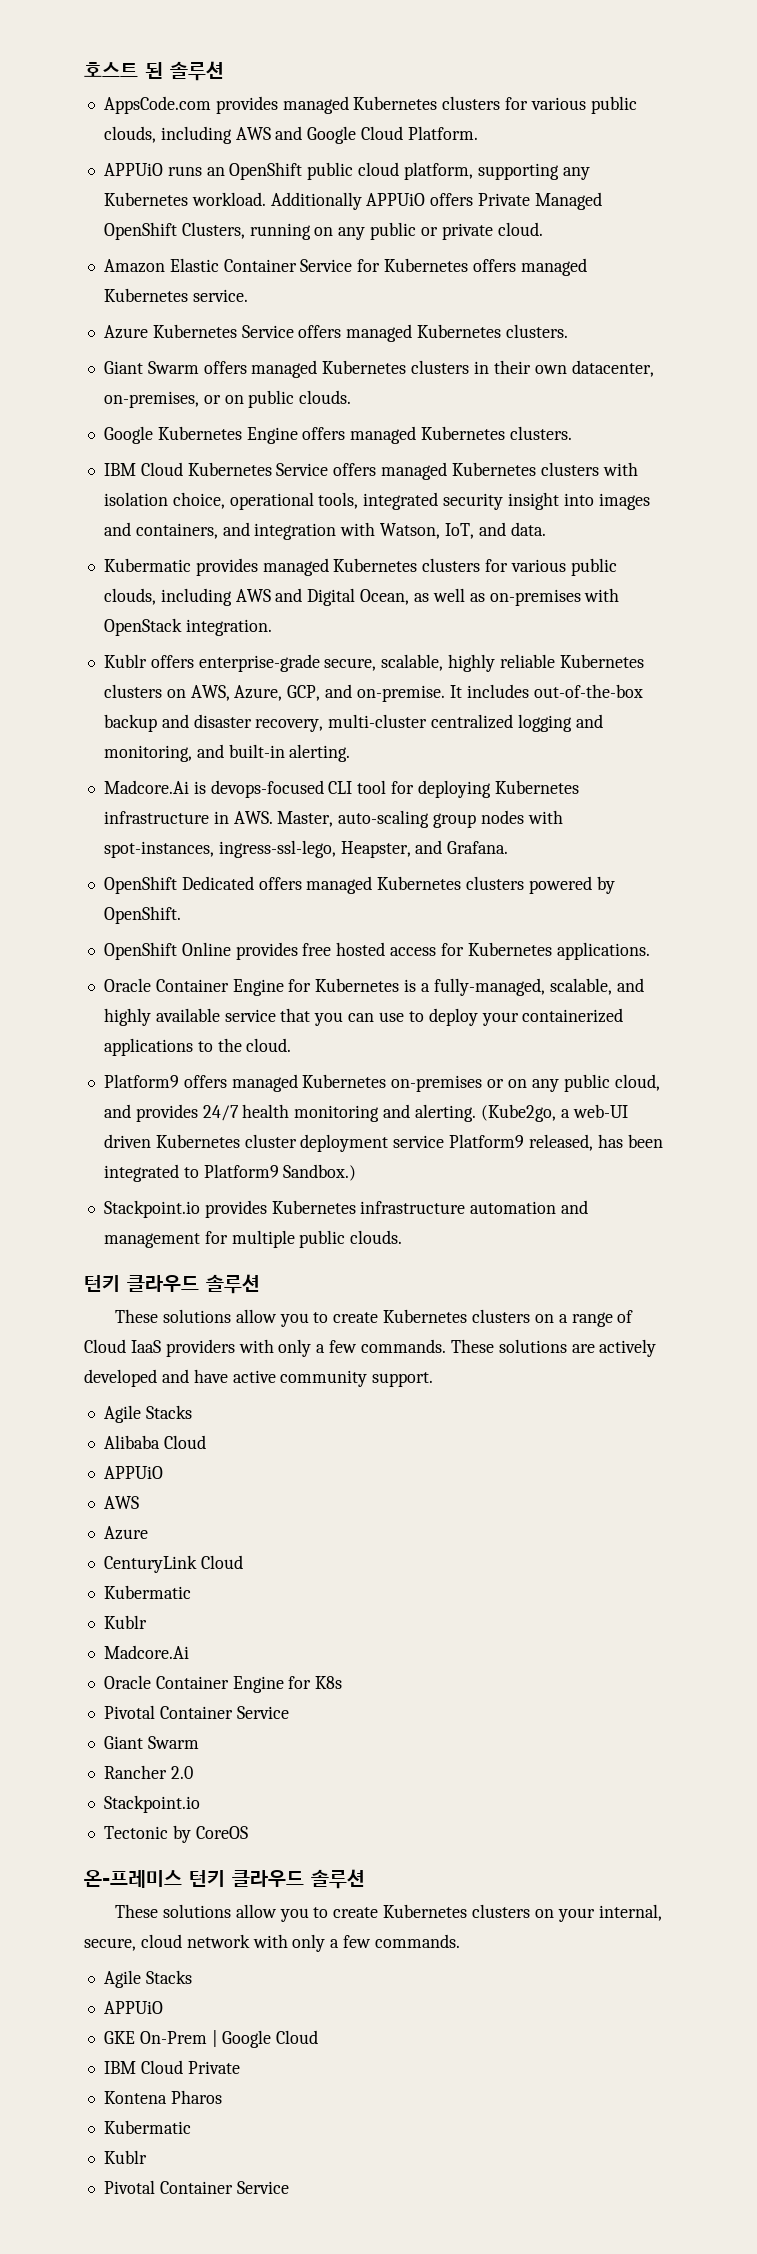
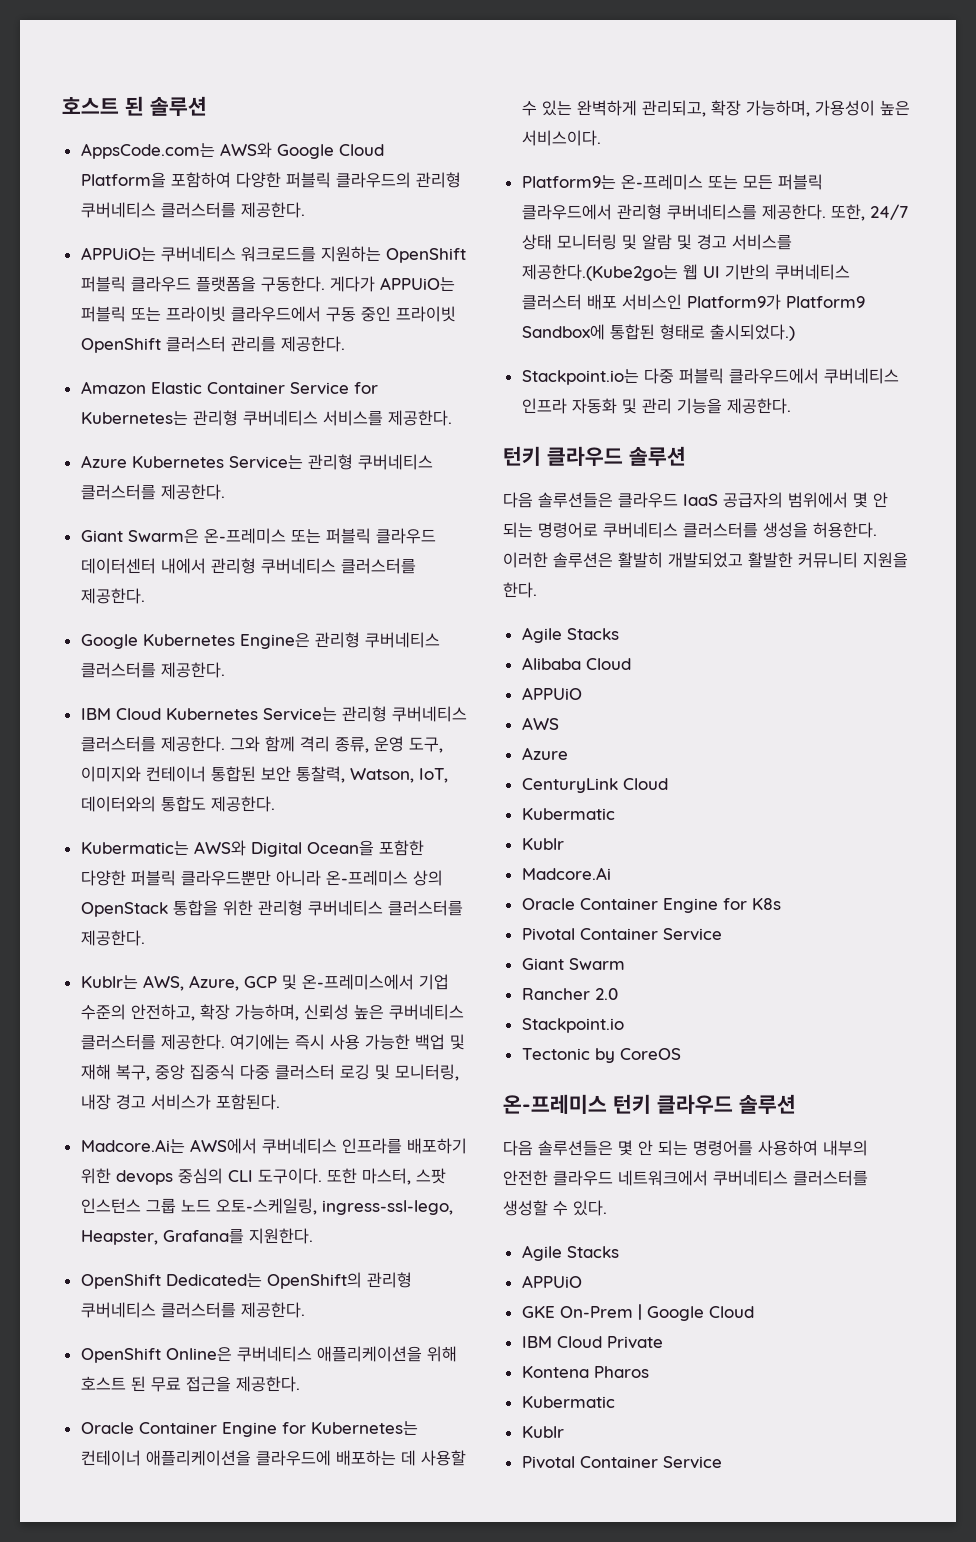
- AppsCode.com provides managed Kubernetes clusters for various public clouds, including AWS and Google Cloud Platform.
- APPUiO runs an OpenShift public cloud platform, supporting any Kubernetes workload. Additionally APPUiO offers Private Managed OpenShift Clusters, running on any public or private cloud.
+ AppsCode.com는 AWS와 Google Cloud Platform을 포함하여 다양한 퍼블릭 클라우드의 관리형 쿠버네티스 클러스터를 제공한다.
+ APPUiO는 쿠버네티스 워크로드를 지원하는 OpenShift 퍼블릭 클라우드 플랫폼을 구동한다. 게다가 APPUiO는 퍼블릭 또는 프라이빗 클라우드에서 구동 중인 프라이빗 OpenShift 클러스터 관리를 제공한다.
- Amazon Elastic Container Service for Kubernetes offers managed Kubernetes service.
- Azure Kubernetes Service offers managed Kubernetes clusters.
- Giant Swarm offers managed Kubernetes clusters in their own datacenter, on-premises, or on public clouds.
- Google Kubernetes Engine offers managed Kubernetes clusters.
- IBM Cloud Kubernetes Service offers managed Kubernetes clusters with isolation choice, operational tools, integrated security insight into images and containers, and integration with Watson, IoT, and data.
- Kubermatic provides managed Kubernetes clusters for various public clouds, including AWS and Digital Ocean, as well as on-premises with OpenStack integration.
- Kublr offers enterprise-grade secure, scalable, highly reliable Kubernetes clusters on AWS, Azure, GCP, and on-premise. It includes out-of-the-box backup and disaster recovery, multi-cluster centralized logging and monitoring, and built-in alerting.
- Madcore.Ai is devops-focused CLI tool for deploying Kubernetes infrastructure in AWS. Master, auto-scaling group nodes with spot-instances, ingress-ssl-lego, Heapster, and Grafana.
- OpenShift Dedicated offers managed Kubernetes clusters powered by OpenShift.
- OpenShift Online provides free hosted access for Kubernetes applications.
- Oracle Container Engine for Kubernetes is a fully-managed, scalable, and highly available service that you can use to deploy your containerized applications to the cloud.
- Platform9 offers managed Kubernetes on-premises or on any public cloud, and provides 24/7 health monitoring and alerting. (Kube2go, a web-UI driven Kubernetes cluster deployment service Platform9 released, has been integrated to Platform9 Sandbox.)
- Stackpoint.io provides Kubernetes infrastructure automation and management for multiple public clouds.
+ Amazon Elastic Container Service for Kubernetes는 관리형 쿠버네티스 서비스를 제공한다.
+ Azure Kubernetes Service는 관리형 쿠버네티스 클러스터를 제공한다.
+ Giant Swarm은 온-프레미스 또는 퍼블릭 클라우드 데이터센터 내에서 관리형 쿠버네티스 클러스터를 제공한다.
+ Google Kubernetes Engine은 관리형 쿠버네티스 클러스터를 제공한다.
+ IBM Cloud Kubernetes Service는 관리형 쿠버네티스 클러스터를 제공한다. 그와 함께 격리 종류, 운영 도구, 이미지와 컨테이너 통합된 보안 통찰력, Watson, IoT, 데이터와의 통합도 제공한다.
+ Kubermatic는 AWS와 Digital Ocean을 포함한 다양한 퍼블릭 클라우드뿐만 아니라 온-프레미스 상의 OpenStack 통합을 위한 관리형 쿠버네티스 클러스터를 제공한다.
+ Kublr는 AWS, Azure, GCP 및 온-프레미스에서 기업 수준의 안전하고, 확장 가능하며, 신뢰성 높은 쿠버네티스 클러스터를 제공한다. 여기에는 즉시 사용 가능한 백업 및 재해 복구, 중앙 집중식 다중 클러스터 로깅 및 모니터링, 내장 경고 서비스가 포함된다.
+ Madcore.Ai는 AWS에서 쿠버네티스 인프라를 배포하기 위한 devops 중심의 CLI 도구이다. 또한 마스터, 스팟 인스턴스 그룹 노드 오토-스케일링, ingress-ssl-lego, Heapster, Grafana를 지원한다.
+ OpenShift Dedicated는 OpenShift의 관리형 쿠버네티스 클러스터를 제공한다.
+ OpenShift Online은 쿠버네티스 애플리케이션을 위해 호스트 된 무료 접근을 제공한다.
+ Oracle Container Engine for Kubernetes는 컨테이너 애플리케이션을 클라우드에 배포하는 데 사용할 수 있는 완벽하게 관리되고, 확장 가능하며, 가용성이 높은 서비스이다.
+ Platform9는 온-프레미스 또는 모든 퍼블릭 클라우드에서 관리형 쿠버네티스를 제공한다. 또한, 24/7 상태 모니터링 및 알람 및 경고 서비스를 제공한다.(Kube2go는 웹 UI 기반의 쿠버네티스 클러스터 배포 서비스인 Platform9가 Platform9 Sandbox에 통합된 형태로 출시되었다.)
+ Stackpoint.io는 다중 퍼블릭 클라우드에서 쿠버네티스 인프라 자동화 및 관리 기능을 제공한다.
  턴키 클라우드 솔루션
- These solutions allow you to create Kubernetes clusters on a range of Cloud IaaS providers with only a few commands. These solutions are actively developed and have active community support.
+ 다음 솔루션들은 클라우드 IaaS 공급자의 범위에서 몇 안 되는 명령어로 쿠버네티스 클러스터를 생성을 허용한다. 이러한 솔루션은 활발히 개발되었고 활발한 커뮤니티 지원을 한다.
- These solutions allow you to create Kubernetes clusters on your internal, secure, cloud network with only a few commands.
+ 다음 솔루션들은 몇 안 되는 명령어를 사용하여 내부의 안전한 클라우드 네트워크에서 쿠버네티스 클러스터를 생성할 수 있다.

